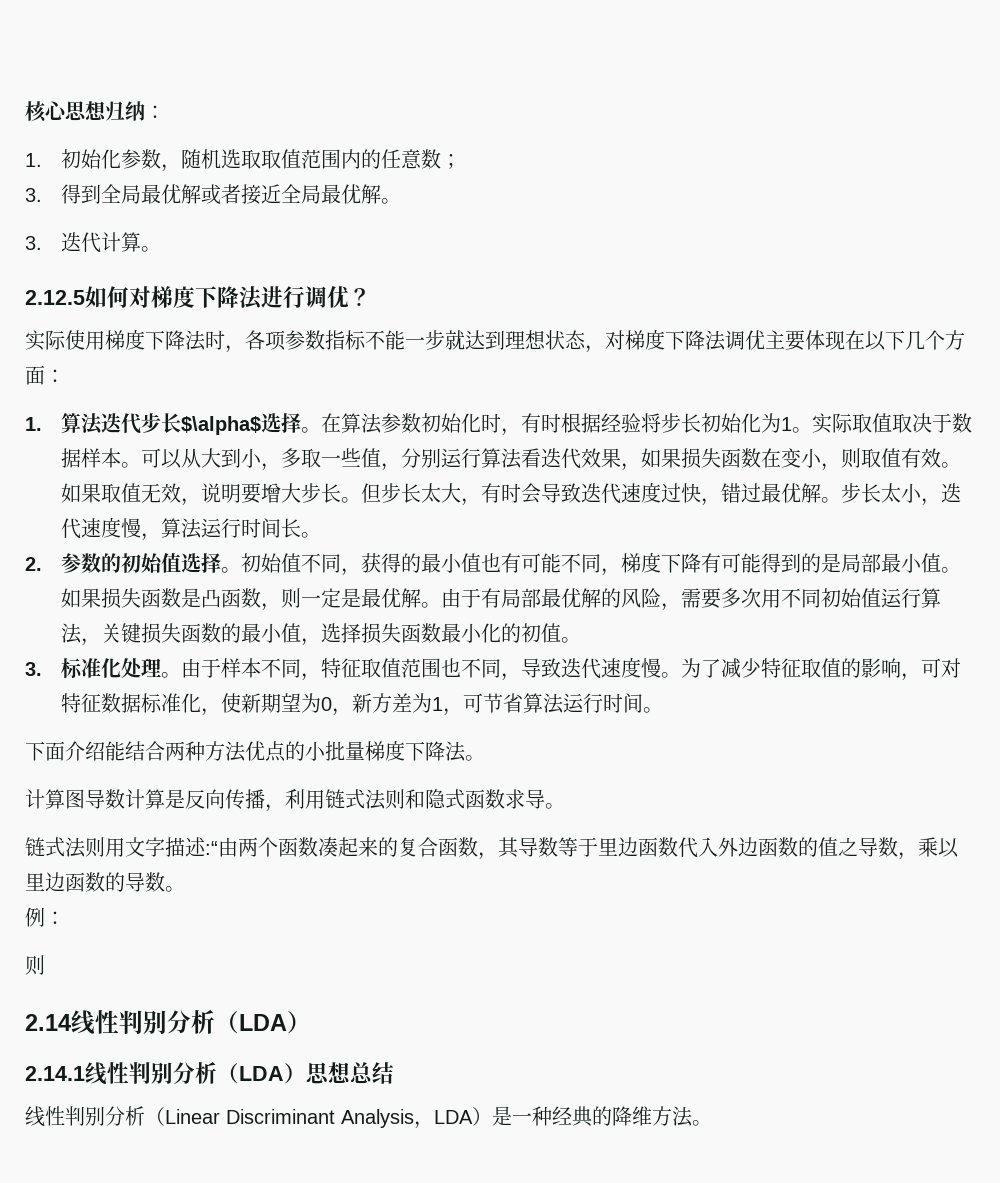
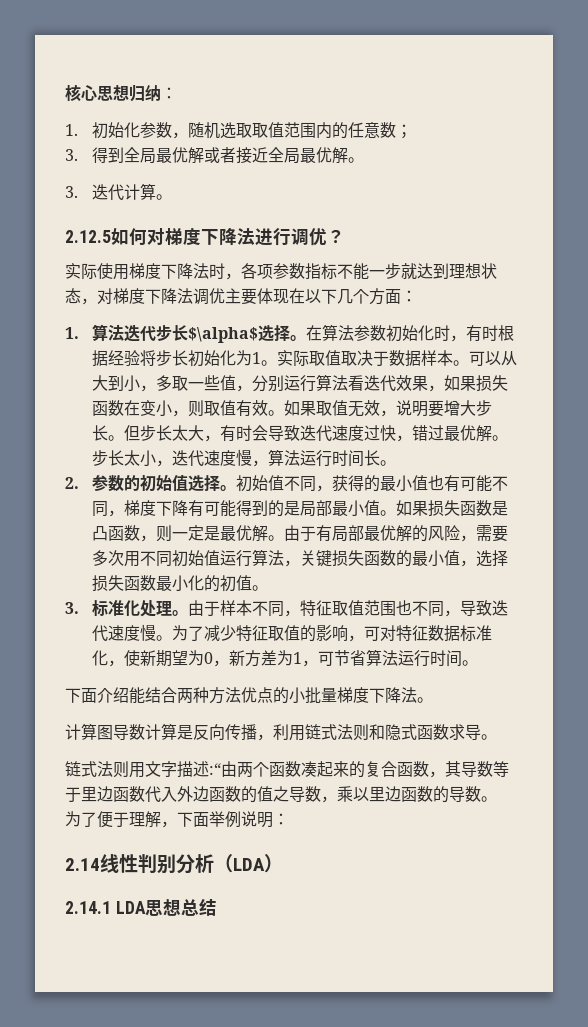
- 例：
- 则
+ 为了便于理解，下面举例说明：
- 2.14.1线性判别分析（LDA）思想总结
- 线性判别分析（Linear Discriminant Analysis，LDA）是一种经典的降维方法。
+ 2.14.1 LDA思想总结

